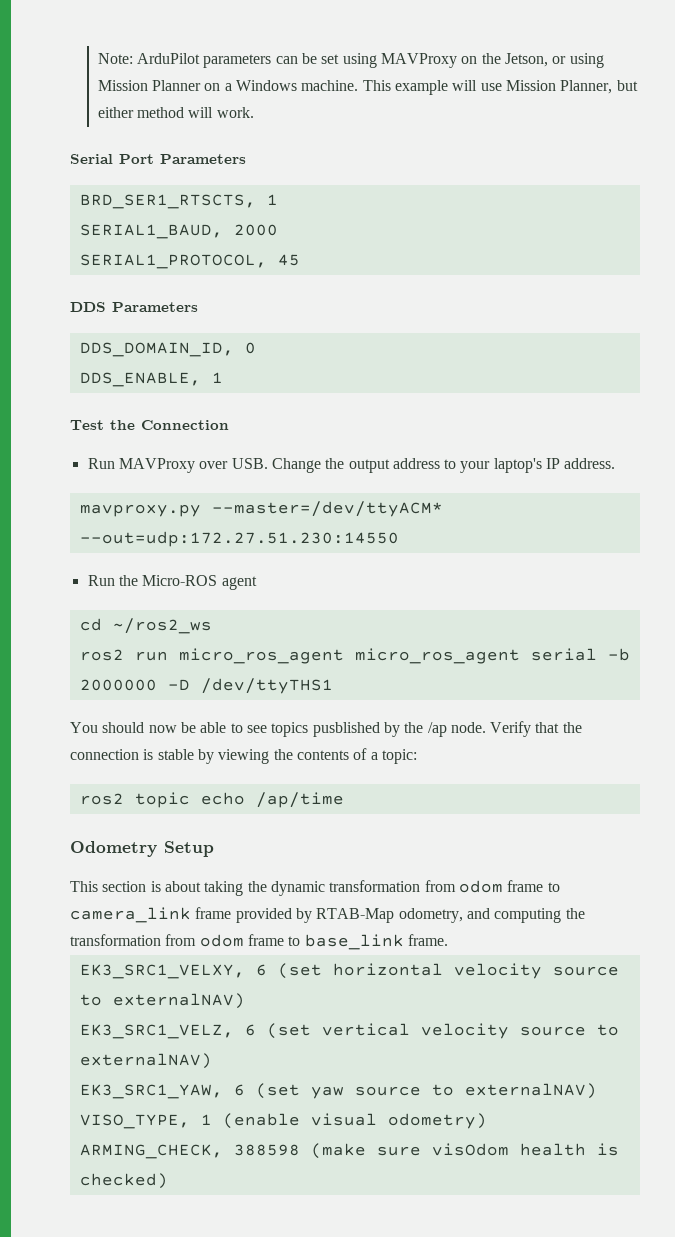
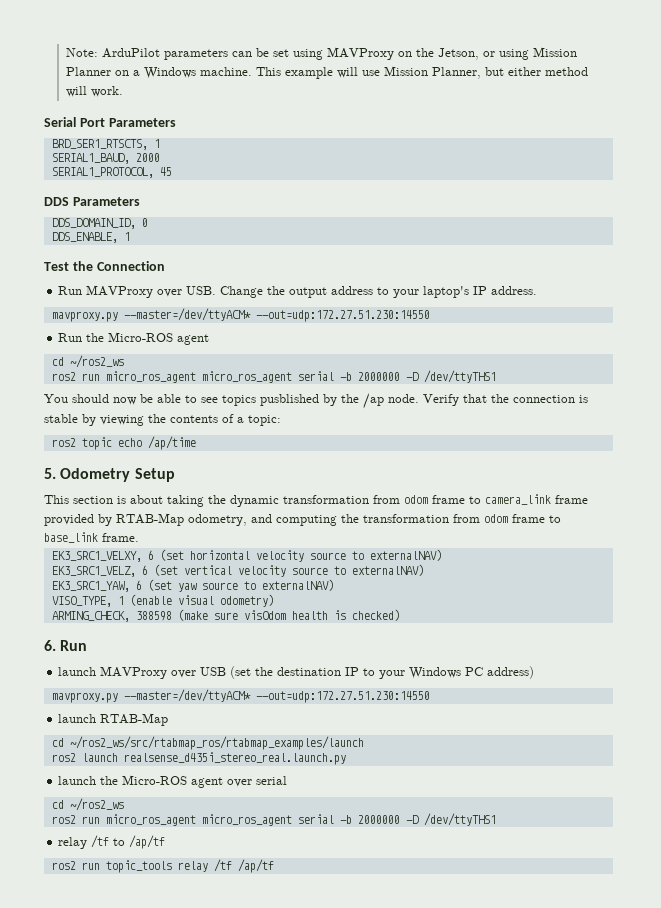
- Odometry Setup
+ 5. Odometry Setup
+ 6. Run
+ launch MAVProxy over USB (set the destination IP to your Windows PC address)
+ mavproxy.py --master=/dev/ttyACM* --out=udp:172.27.51.230:14550
+ launch RTAB-Map
+ cd ~/ros2_ws/src/rtabmap_ros/rtabmap_examples/launch
+ ros2 launch realsense_d435i_stereo_real.launch.py
+ launch the Micro-ROS agent over serial
+ cd ~/ros2_ws
+ ros2 run micro_ros_agent micro_ros_agent serial -b 2000000 -D /dev/ttyTHS1
+ relay /tf to /ap/tf
+ ros2 run topic_tools relay /tf /ap/tf

